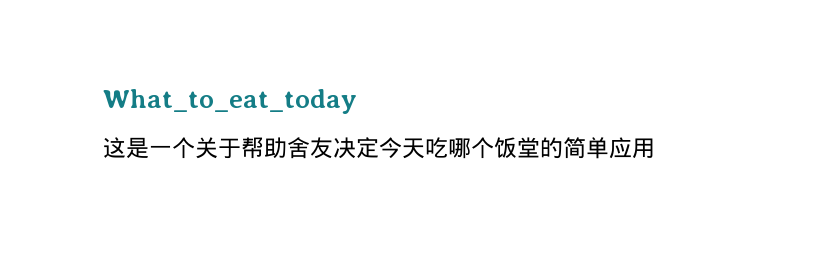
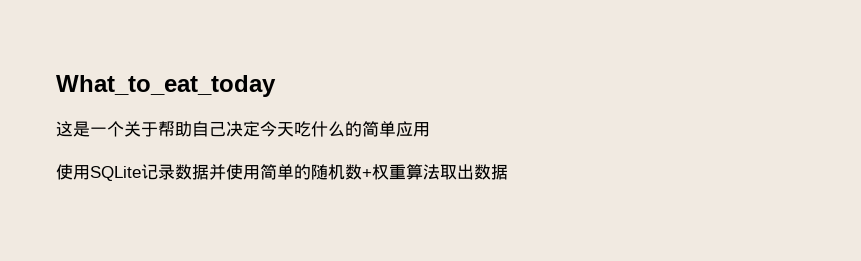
- 这是一个关于帮助舍友决定今天吃哪个饭堂的简单应用
+ 这是一个关于帮助自己决定今天吃什么的简单应用
+ 使用SQLite记录数据并使用简单的随机数+权重算法取出数据

